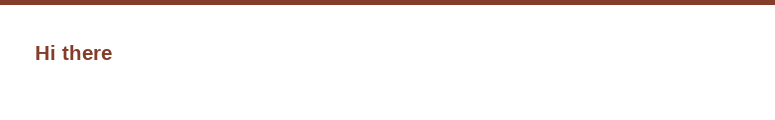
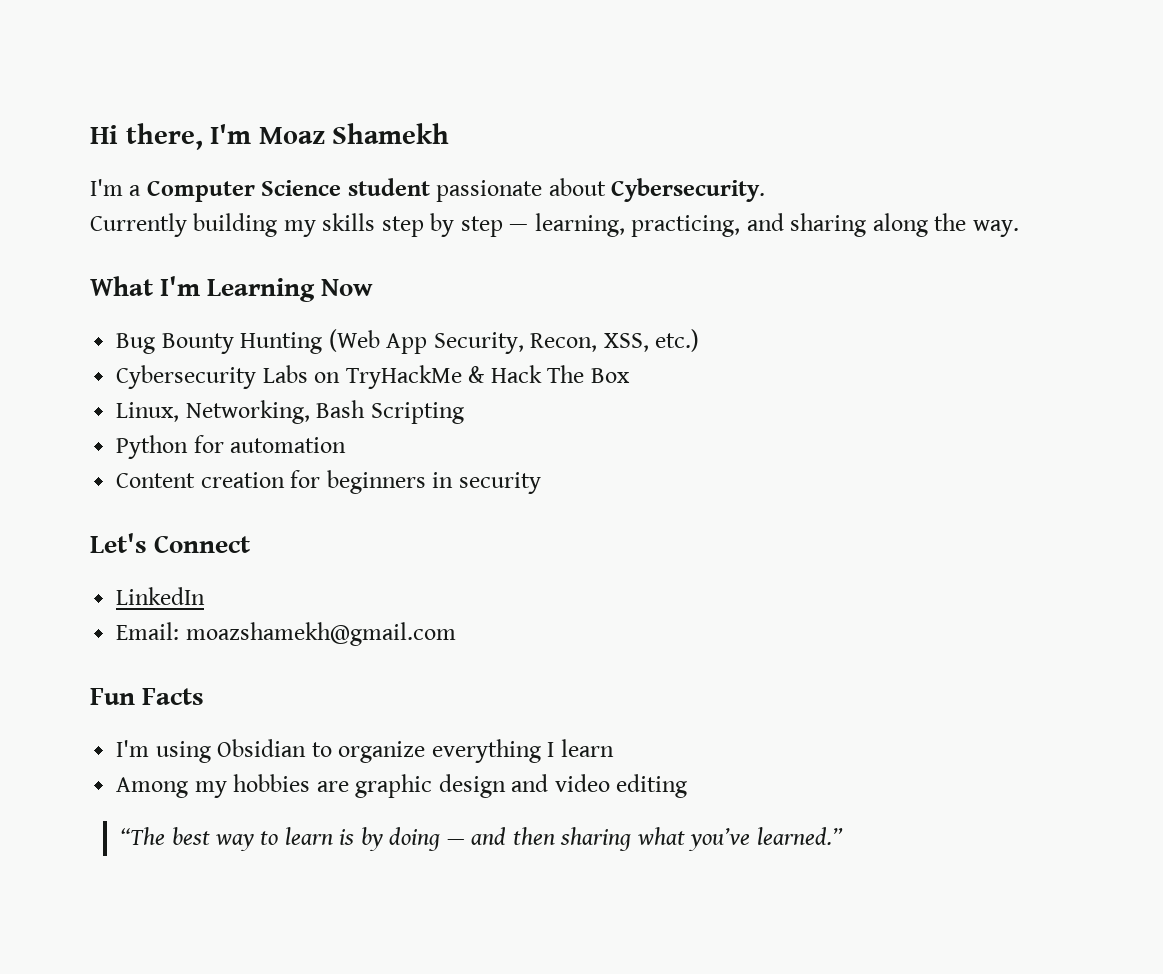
- Hi there
+ Hi there, I'm Moaz Shamekh
+ I'm a Computer Science student passionate about Cybersecurity.
+ Currently building my skills step by step — learning, practicing, and sharing along the way.
+ What I'm Learning Now
+ Bug Bounty Hunting (Web App Security, Recon, XSS, etc.)
+ Cybersecurity Labs on TryHackMe & Hack The Box
+ Linux, Networking, Bash Scripting
+ Python for automation
+ Content creation for beginners in security
+ Let's Connect
+ LinkedIn
+ Email: moazshamekh@gmail.com
+ Fun Facts
+ I'm using Obsidian to organize everything I learn
+ Among my hobbies are graphic design and video editing
+ “The best way to learn is by doing — and then sharing what you’ve learned.”

